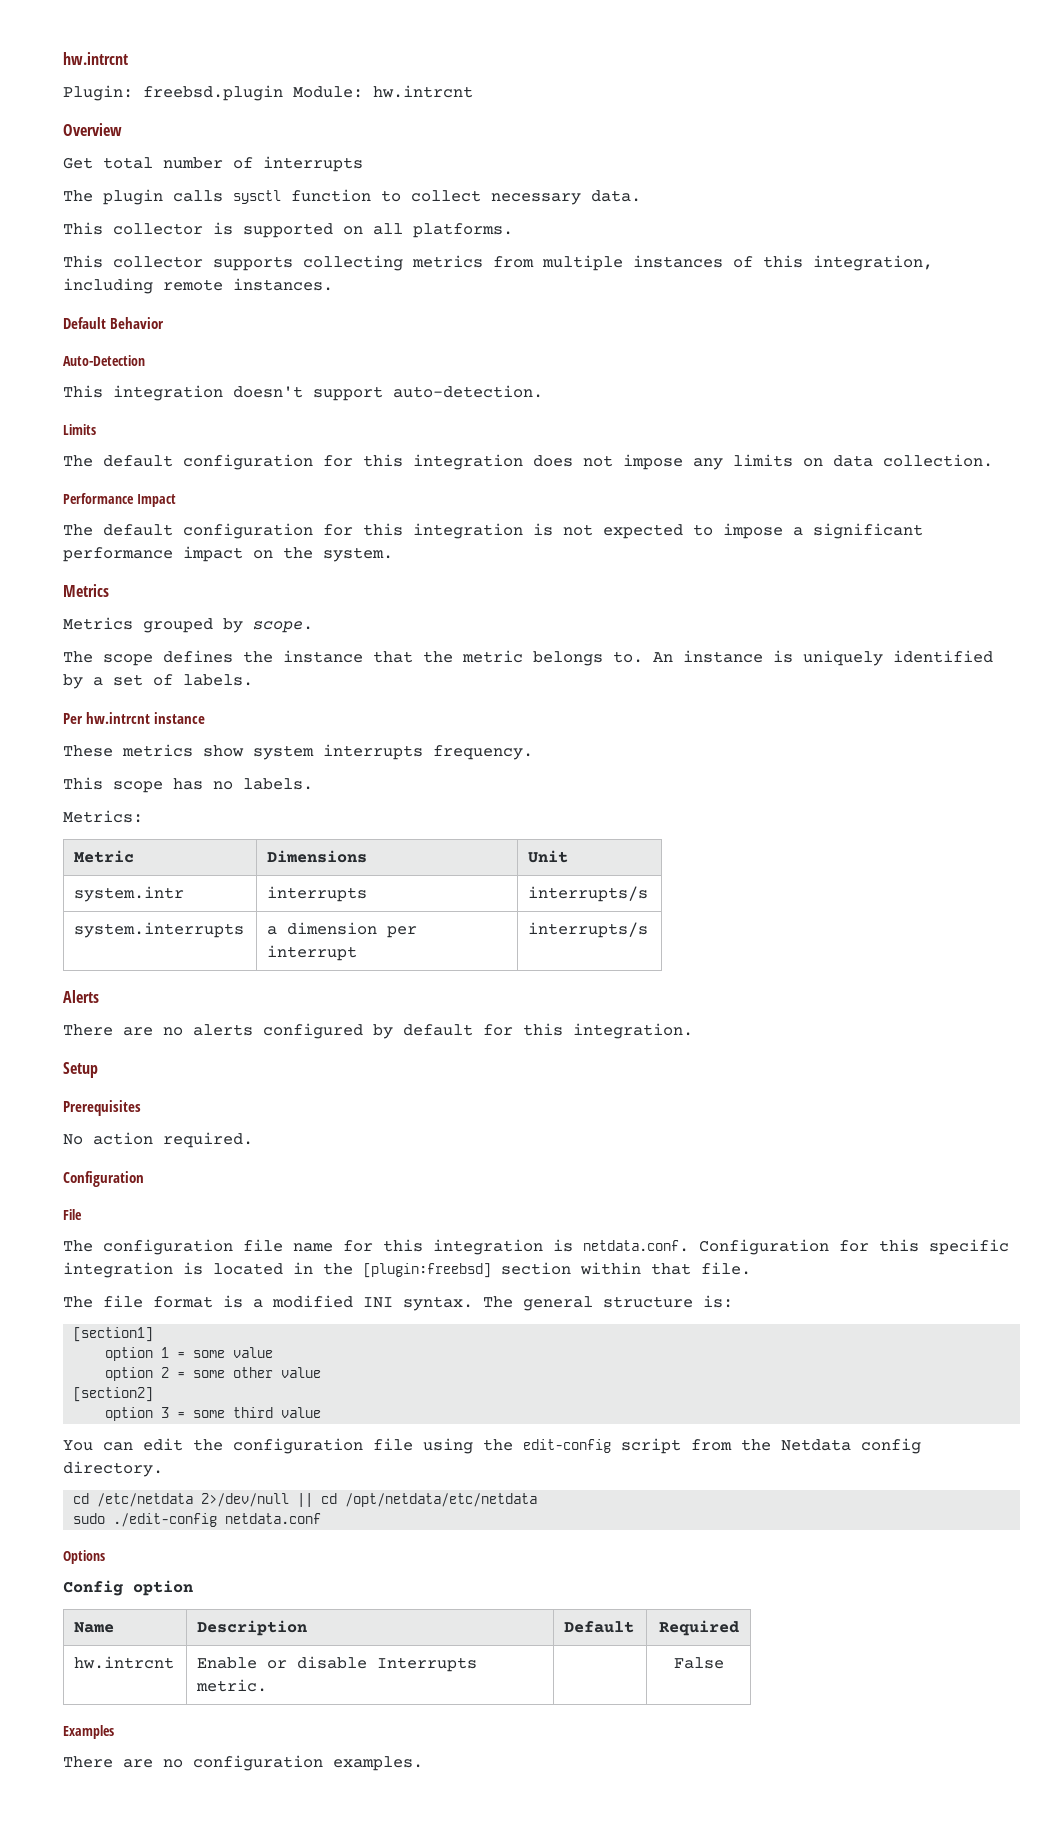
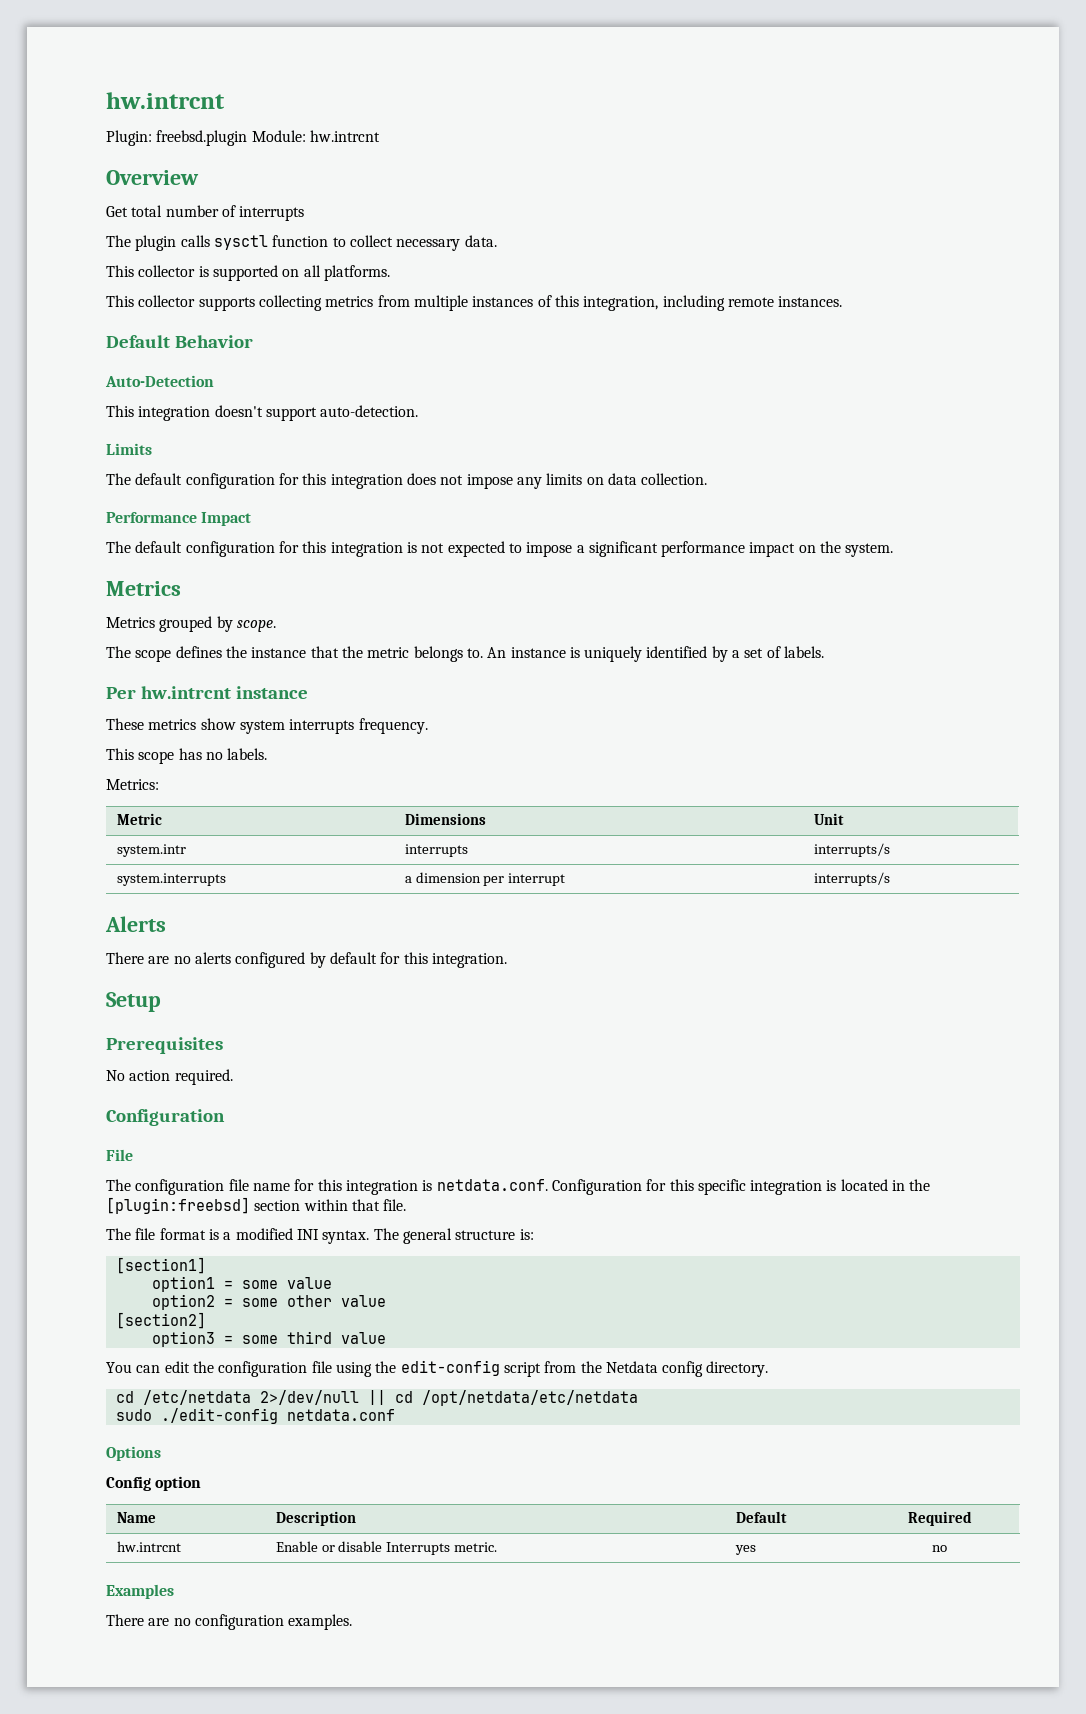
- option 1 = some value
+ option1 = some value
- option 2 = some other value
+ option2 = some other value
- option 3 = some third value
+ option3 = some third value
- hw.intrcnt | Enable or disable Interrupts metric. | | False
+ hw.intrcnt | Enable or disable Interrupts metric. | yes | no

